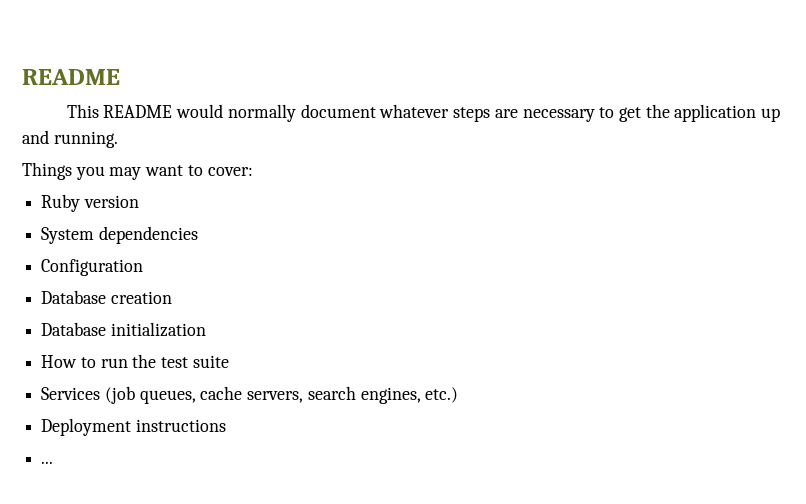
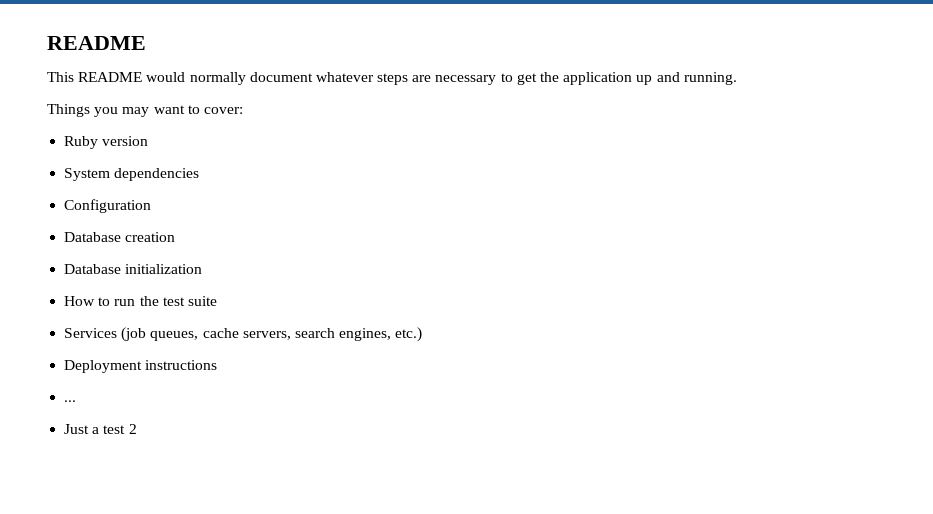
+ Just a test 2

